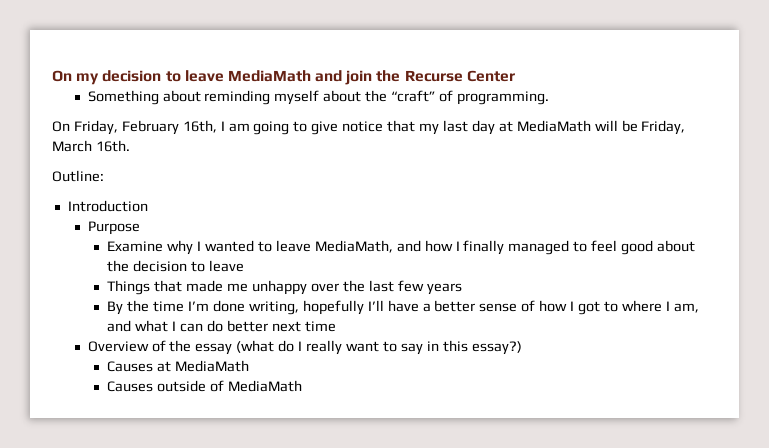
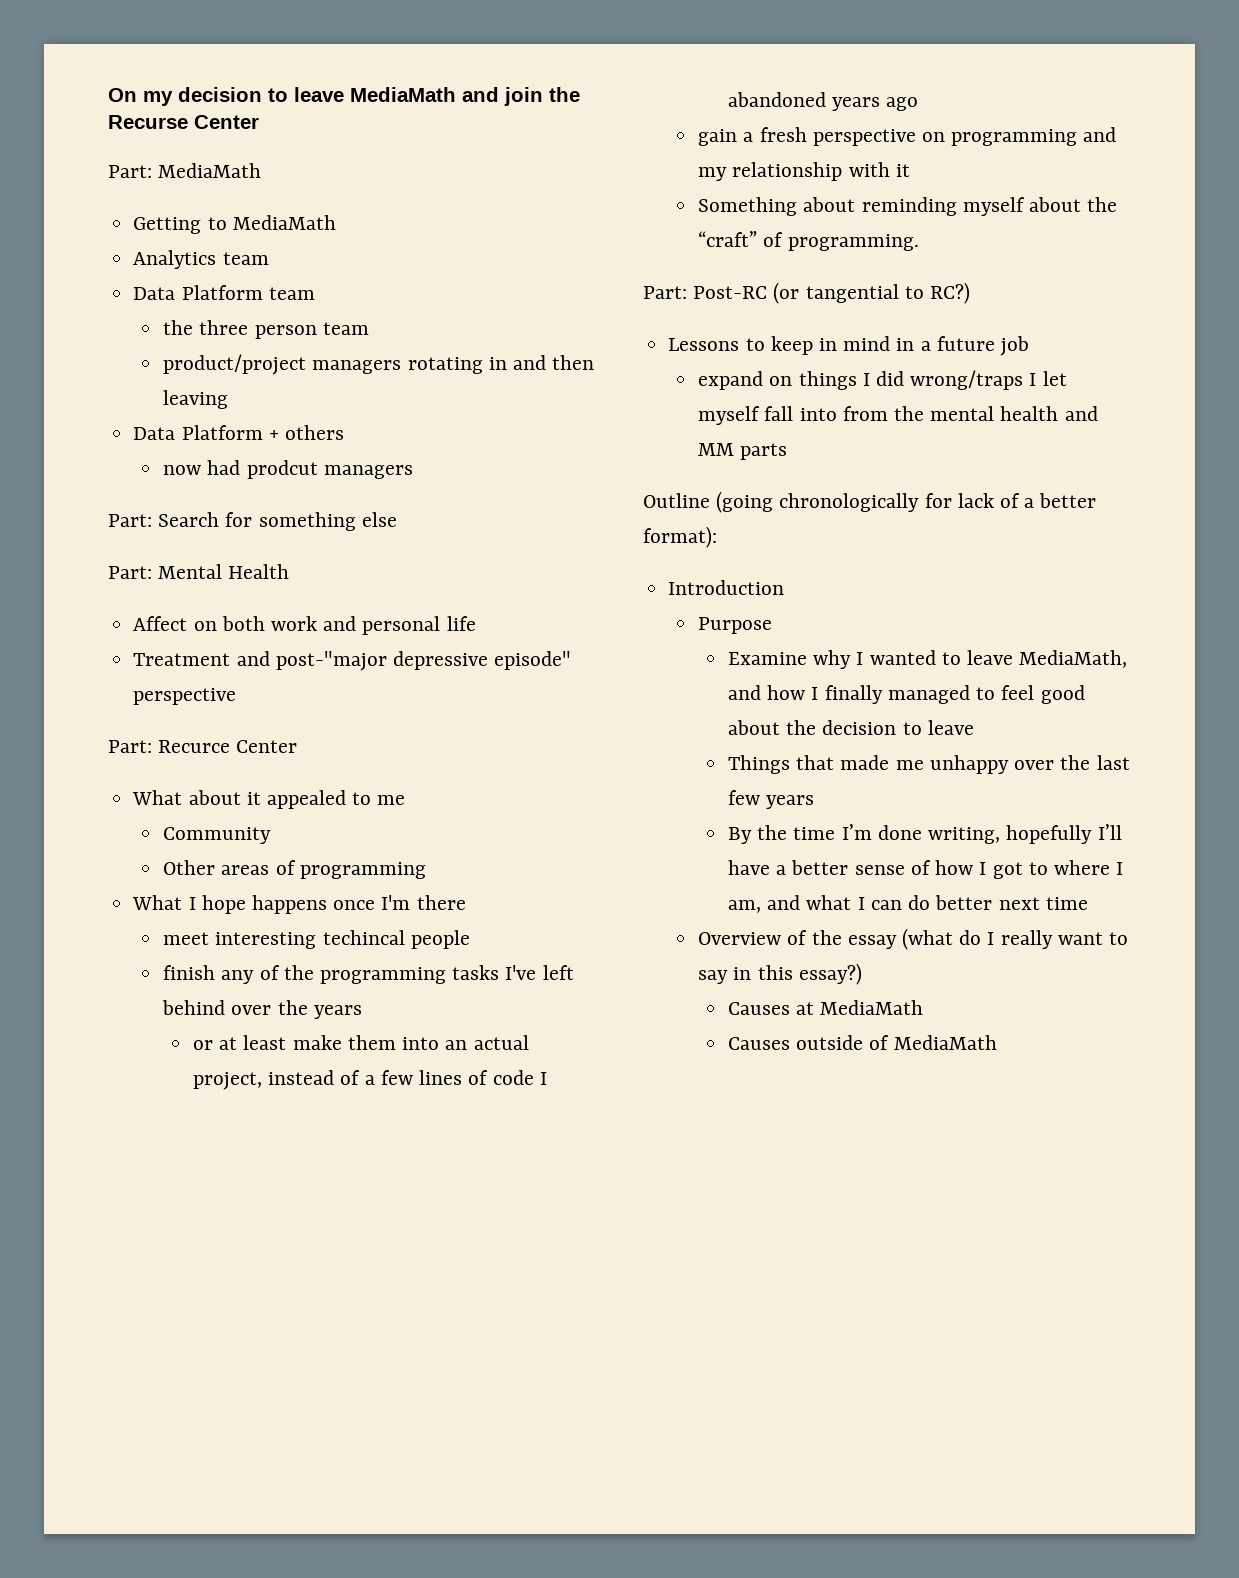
+ Part: MediaMath
+ Getting to MediaMath
+ Analytics team
+ Data Platform team
+ the three person team
+ product/project managers rotating in and then leaving
+ Data Platform + others
+ now had prodcut managers
+ Part: Search for something else
+ Part: Mental Health
+ Affect on both work and personal life
+ Treatment and post-"major depressive episode" perspective
+ Part: Recurce Center
+ What about it appealed to me
+ Community
+ Other areas of programming
+ What I hope happens once I'm there
+ meet interesting techincal people
+ finish any of the programming tasks I've left behind over the years
+ or at least make them into an actual project, instead of a few lines of code I abandoned years ago
+ gain a fresh perspective on programming and my relationship with it
- On Friday, February 16th, I am going to give notice that my last day at MediaMath will be Friday, March 16th.
- Outline:
+ Part: Post-RC (or tangential to RC?)
+ Lessons to keep in mind in a future job
+ expand on things I did wrong/traps I let myself fall into from the mental health and MM parts
+ Outline (going chronologically for lack of a better format):

